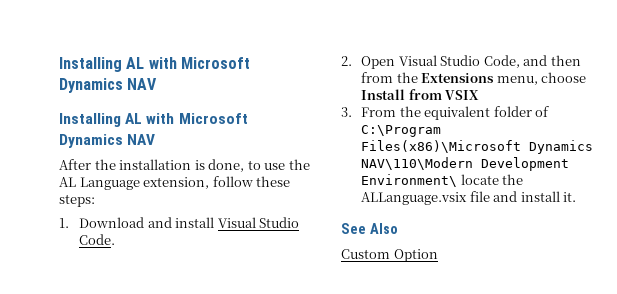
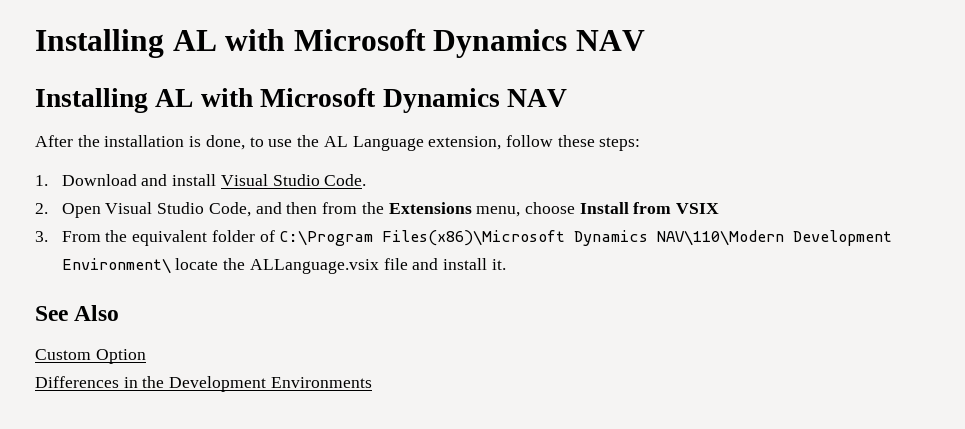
+ Differences in the Development Environments

